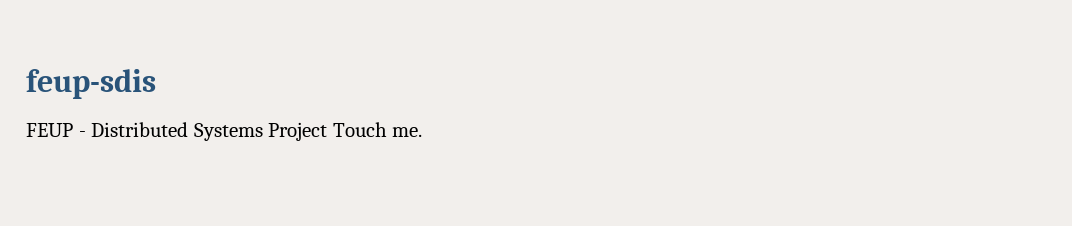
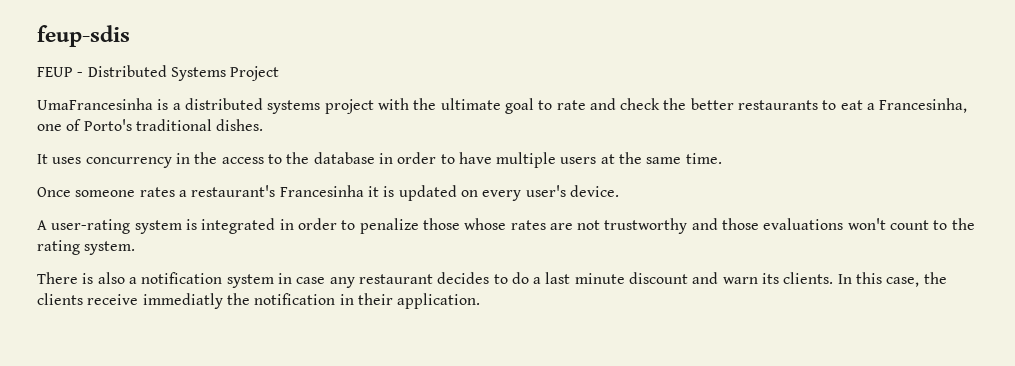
- FEUP - Distributed Systems Project Touch me.
+ FEUP - Distributed Systems Project
+ UmaFrancesinha is a distributed systems project with the ultimate goal to rate and check the better restaurants to eat a Francesinha, one of Porto's traditional dishes.
+ It uses concurrency in the access to the database in order to have multiple users at the same time.
+ Once someone rates a restaurant's Francesinha it is updated on every user's device.
+ A user-rating system is integrated in order to penalize those whose rates are not trustworthy and those evaluations won't count to the rating system.
+ There is also a notification system in case any restaurant decides to do a last minute discount and warn its clients. In this case, the clients receive immediatly the notification in their application.

